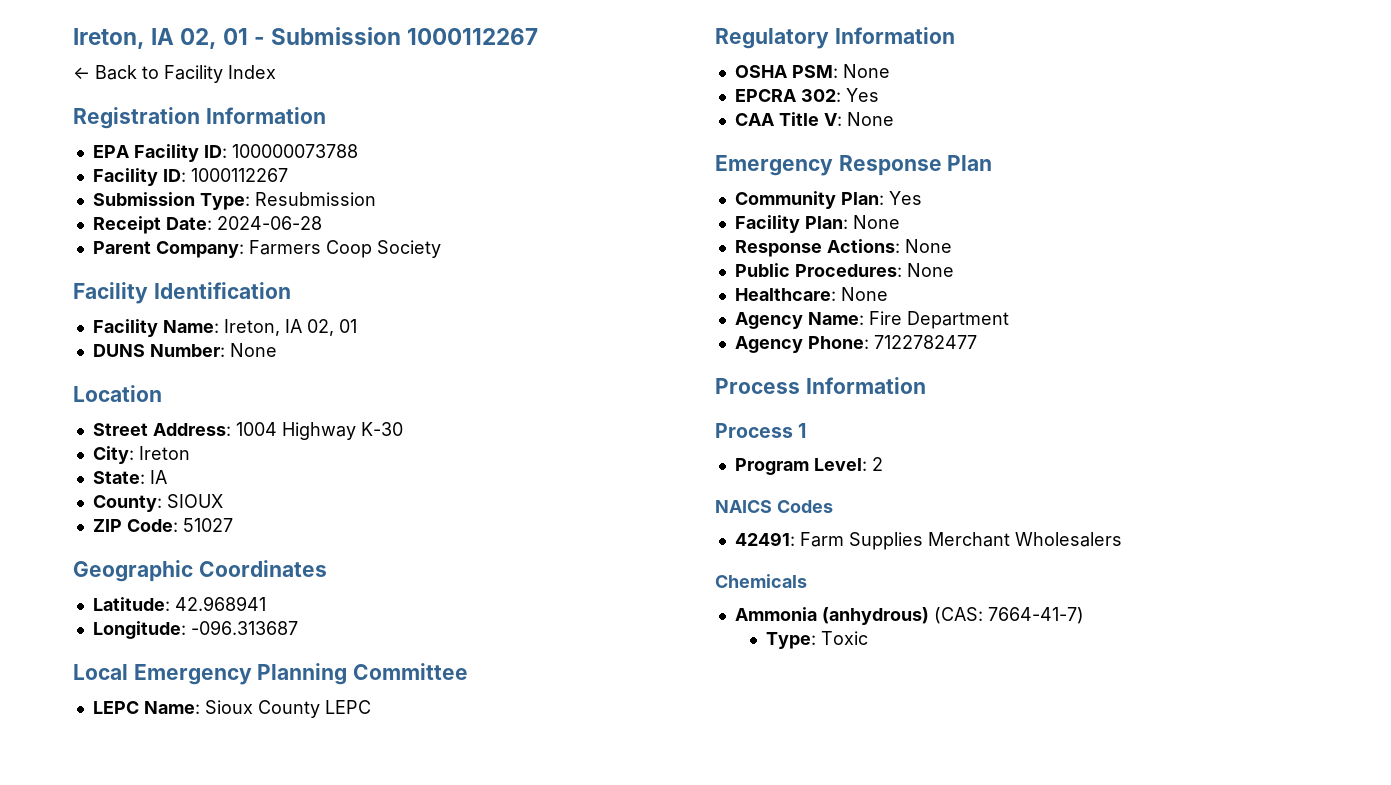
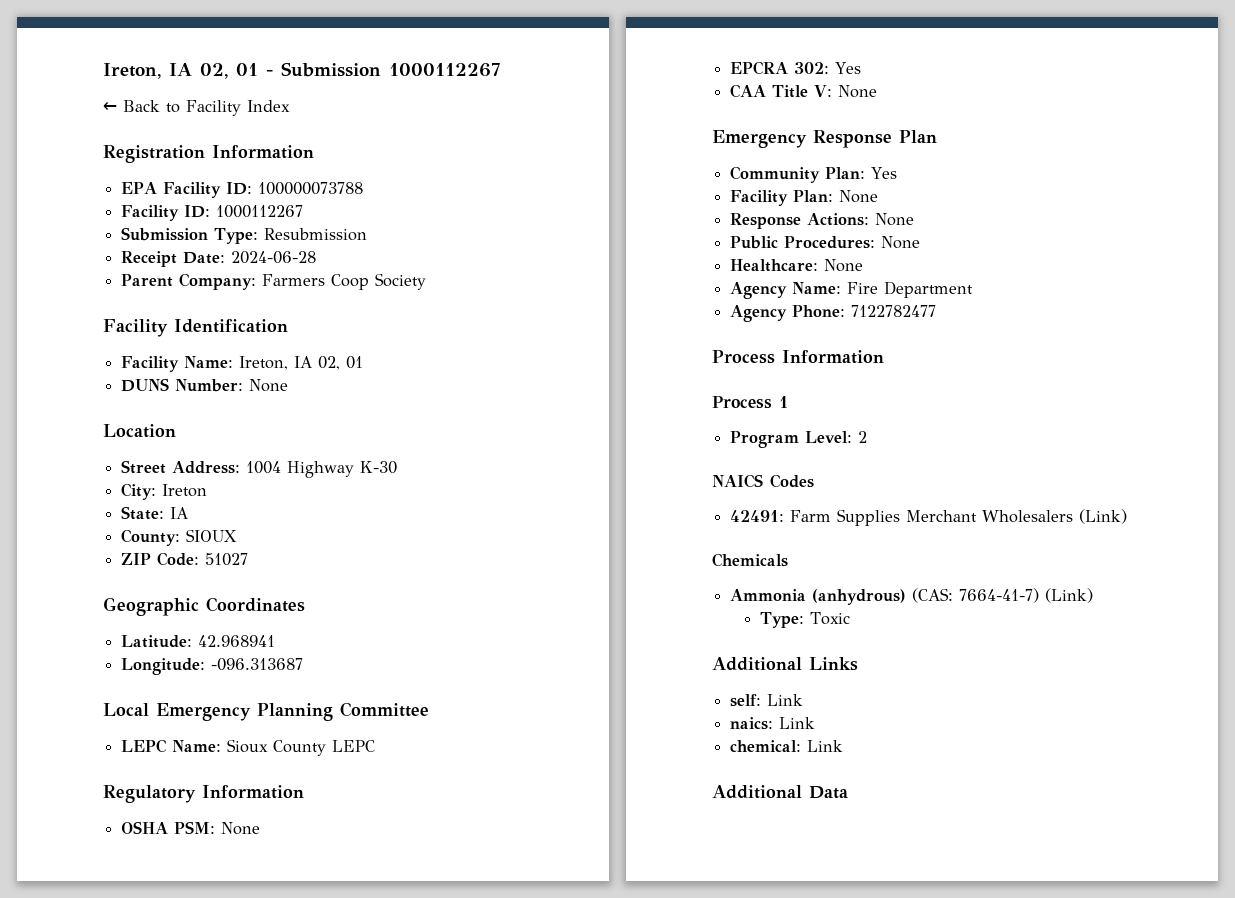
- 42491: Farm Supplies Merchant Wholesalers
+ 42491: Farm Supplies Merchant Wholesalers (Link)
- Ammonia (anhydrous) (CAS: 7664-41-7)
+ Ammonia (anhydrous) (CAS: 7664-41-7) (Link)
+ Additional Links
+ self: Link
+ naics: Link
+ chemical: Link
+ Additional Data

